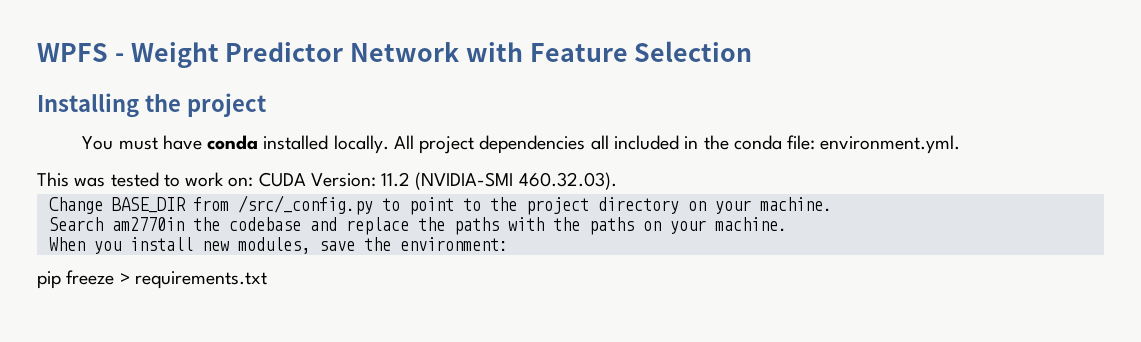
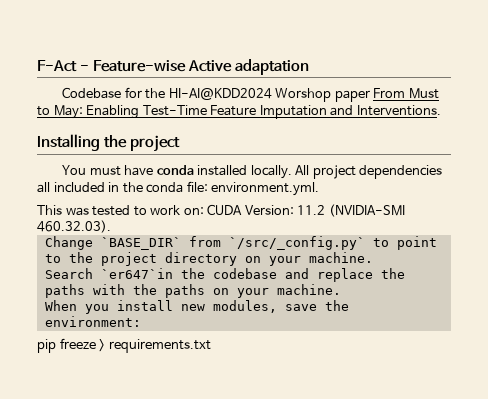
- WPFS - Weight Predictor Network with Feature Selection
+ F-Act - Feature-wise Active adaptation
+ Codebase for the HI-AI@KDD2024 Worshop paper From Must to May: Enabling Test-Time Feature Imputation and Interventions.
- Change BASE_DIR from /src/_config.py to point to the project directory on your machine.
+ Change `BASE_DIR` from `/src/_config.py` to point to the project directory on your machine.
- Search am2770in the codebase and replace the paths with the paths on your machine.
+ Search `er647`in the codebase and replace the paths with the paths on your machine.

